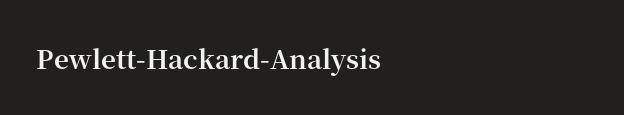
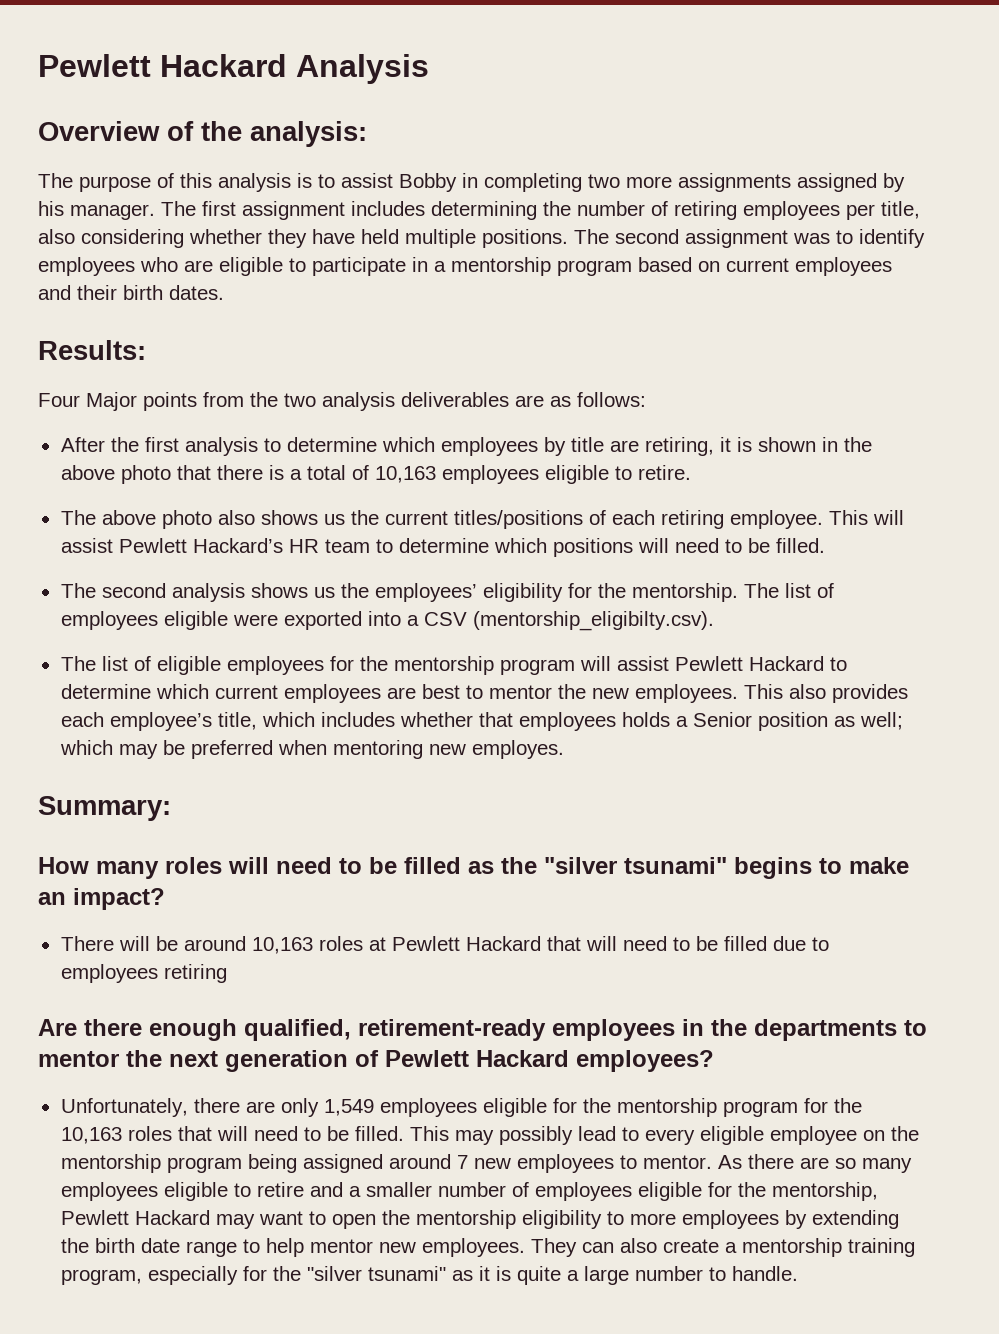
- Pewlett-Hackard-Analysis
+ Pewlett Hackard Analysis
+ Overview of the analysis:
+ The purpose of this analysis is to assist Bobby in completing two more assignments assigned by his manager. The first assignment includes determining the number of retiring employees per title, also considering whether they have held multiple positions. The second assignment was to identify employees who are eligible to participate in a mentorship program based on current employees and their birth dates.
+ Results:
+ Four Major points from the two analysis deliverables are as follows:
+ After the first analysis to determine which employees by title are retiring, it is shown in the above photo that there is a total of 10,163 employees eligible to retire.
+ The above photo also shows us the current titles/positions of each retiring employee. This will assist Pewlett Hackard’s HR team to determine which positions will need to be filled.
+ The second analysis shows us the employees’ eligibility for the mentorship. The list of employees eligible were exported into a CSV (mentorship_eligibilty.csv).
+ The list of eligible employees for the mentorship program will assist Pewlett Hackard to determine which current employees are best to mentor the new employees. This also provides each employee’s title, which includes whether that employees holds a Senior position as well; which may be preferred when mentoring new employes.
+ Summary:
+ How many roles will need to be filled as the "silver tsunami" begins to make an impact?
+ There will be around 10,163 roles at Pewlett Hackard that will need to be filled due to employees retiring
+ Are there enough qualified, retirement-ready employees in the departments to mentor the next generation of Pewlett Hackard employees?
+ Unfortunately, there are only 1,549 employees eligible for the mentorship program for the 10,163 roles that will need to be filled. This may possibly lead to every eligible employee on the mentorship program being assigned around 7 new employees to mentor. As there are so many employees eligible to retire and a smaller number of employees eligible for the mentorship, Pewlett Hackard may want to open the mentorship eligibility to more employees by extending the birth date range to help mentor new employees. They can also create a mentorship training program, especially for the "silver tsunami" as it is quite a large number to handle.

